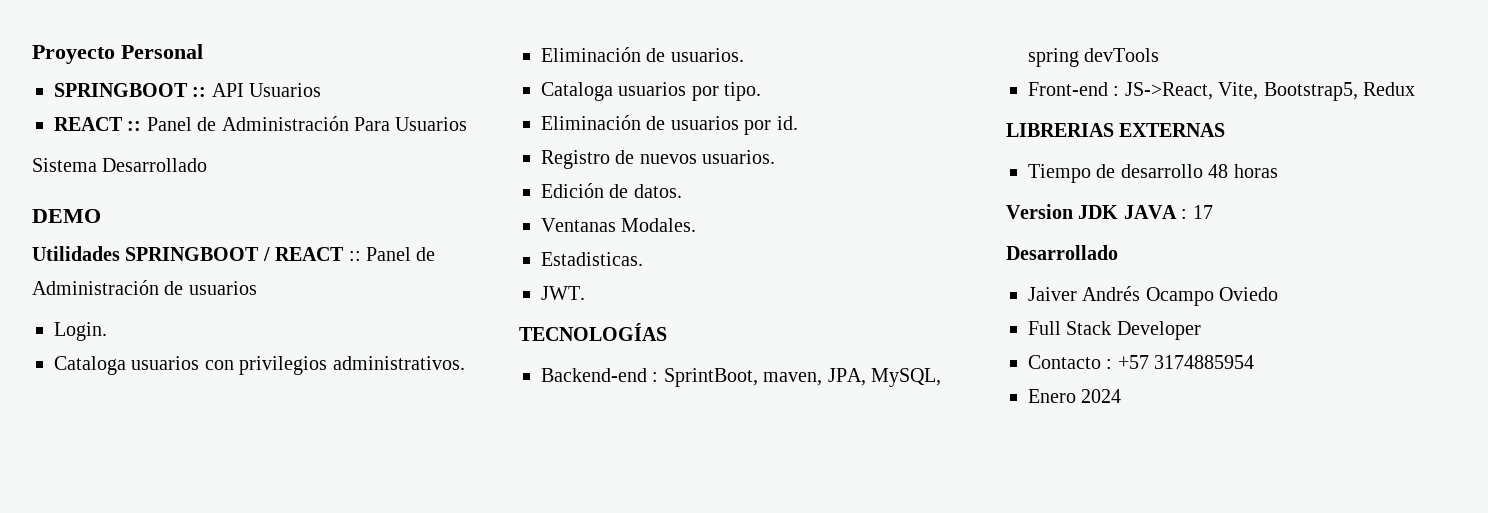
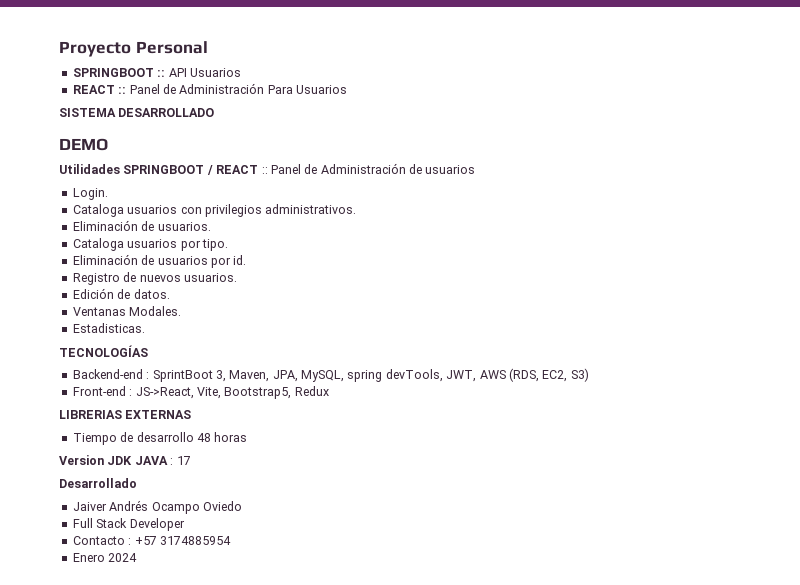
- Sistema Desarrollado
+ SISTEMA DESARROLLADO
- JWT.
- Backend-end : SprintBoot, maven, JPA, MySQL, spring devTools
+ Backend-end : SprintBoot 3, Maven, JPA, MySQL, spring devTools, JWT, AWS (RDS, EC2, S3)

